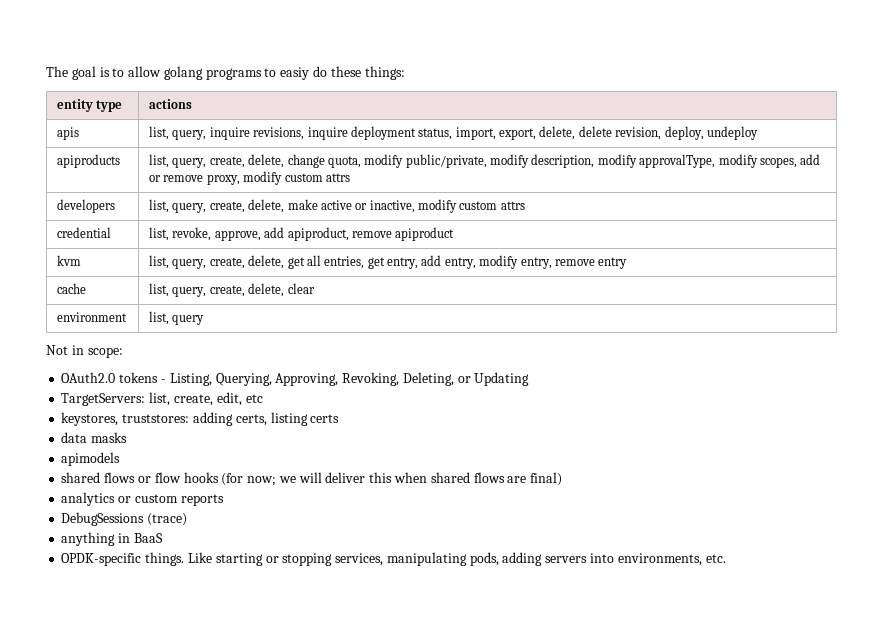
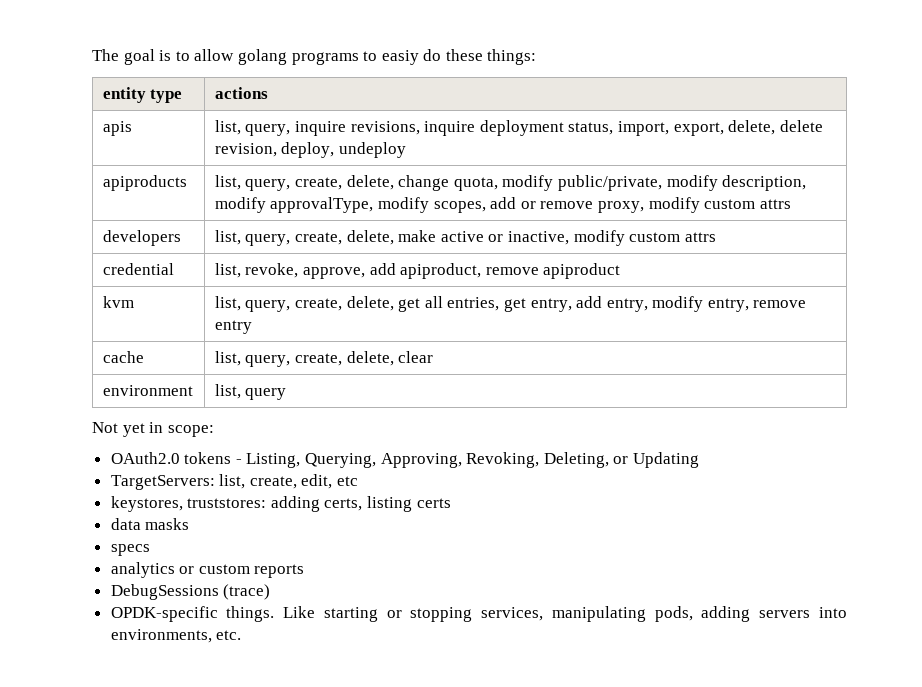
- Not in scope:
+ Not yet in scope:
- apimodels
- shared flows or flow hooks (for now; we will deliver this when shared flows are final)
+ specs
- anything in BaaS

